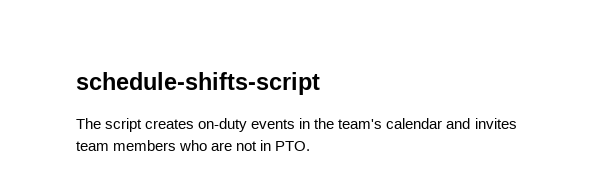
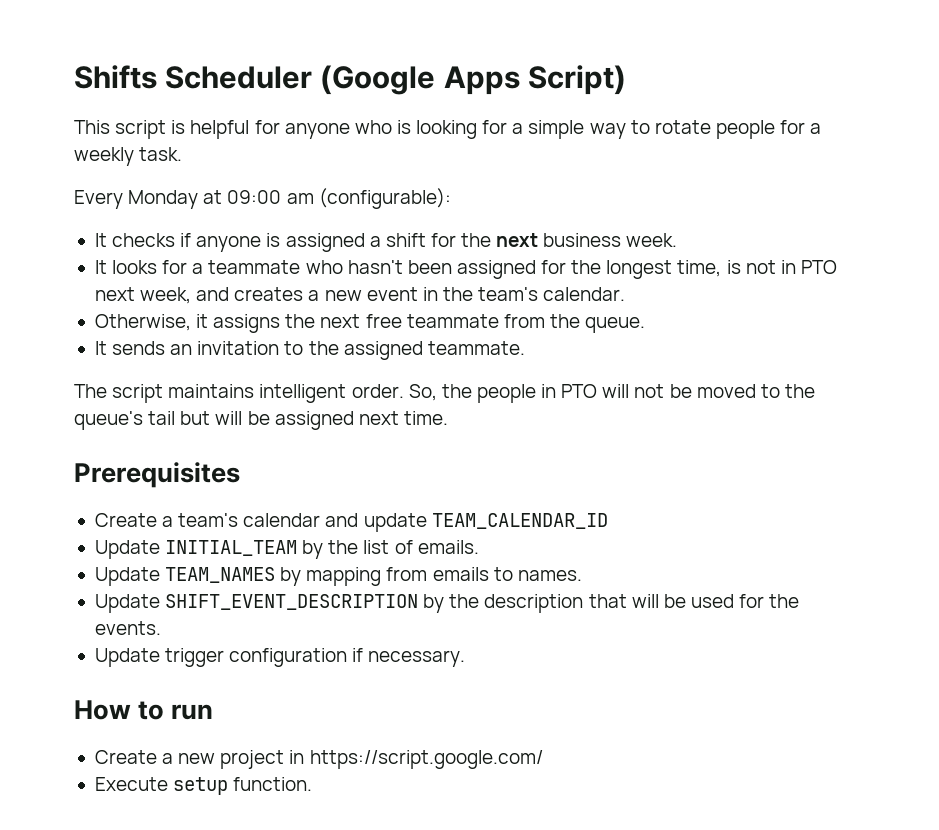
- schedule-shifts-script
- The script creates on-duty events in the team's calendar and invites team members who are not in PTO.
+ Shifts Scheduler (Google Apps Script)
+ This script is helpful for anyone who is looking for a simple way to rotate people for a weekly task.
+ Every Monday at 09:00 am (configurable):
+ It checks if anyone is assigned a shift for the next business week.
+ It looks for a teammate who hasn't been assigned for the longest time, is not in PTO next week, and creates a new event in the team's calendar.
+ Otherwise, it assigns the next free teammate from the queue.
+ It sends an invitation to the assigned teammate.
+ The script maintains intelligent order. So, the people in PTO will not be moved to the queue's tail but will be assigned next time.
+ Prerequisites
+ Create a team's calendar and update TEAM_CALENDAR_ID
+ Update INITIAL_TEAM by the list of emails.
+ Update TEAM_NAMES by mapping from emails to names.
+ Update SHIFT_EVENT_DESCRIPTION by the description that will be used for the events.
+ Update trigger configuration if necessary.
+ How to run
+ Create a new project in https://script.google.com/
+ Execute setup function.

